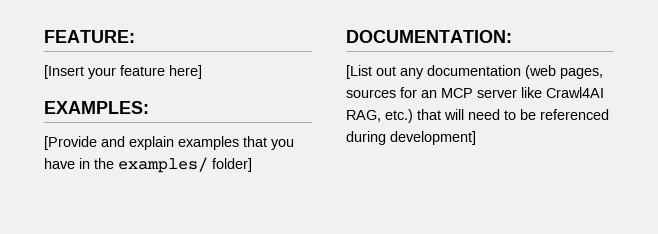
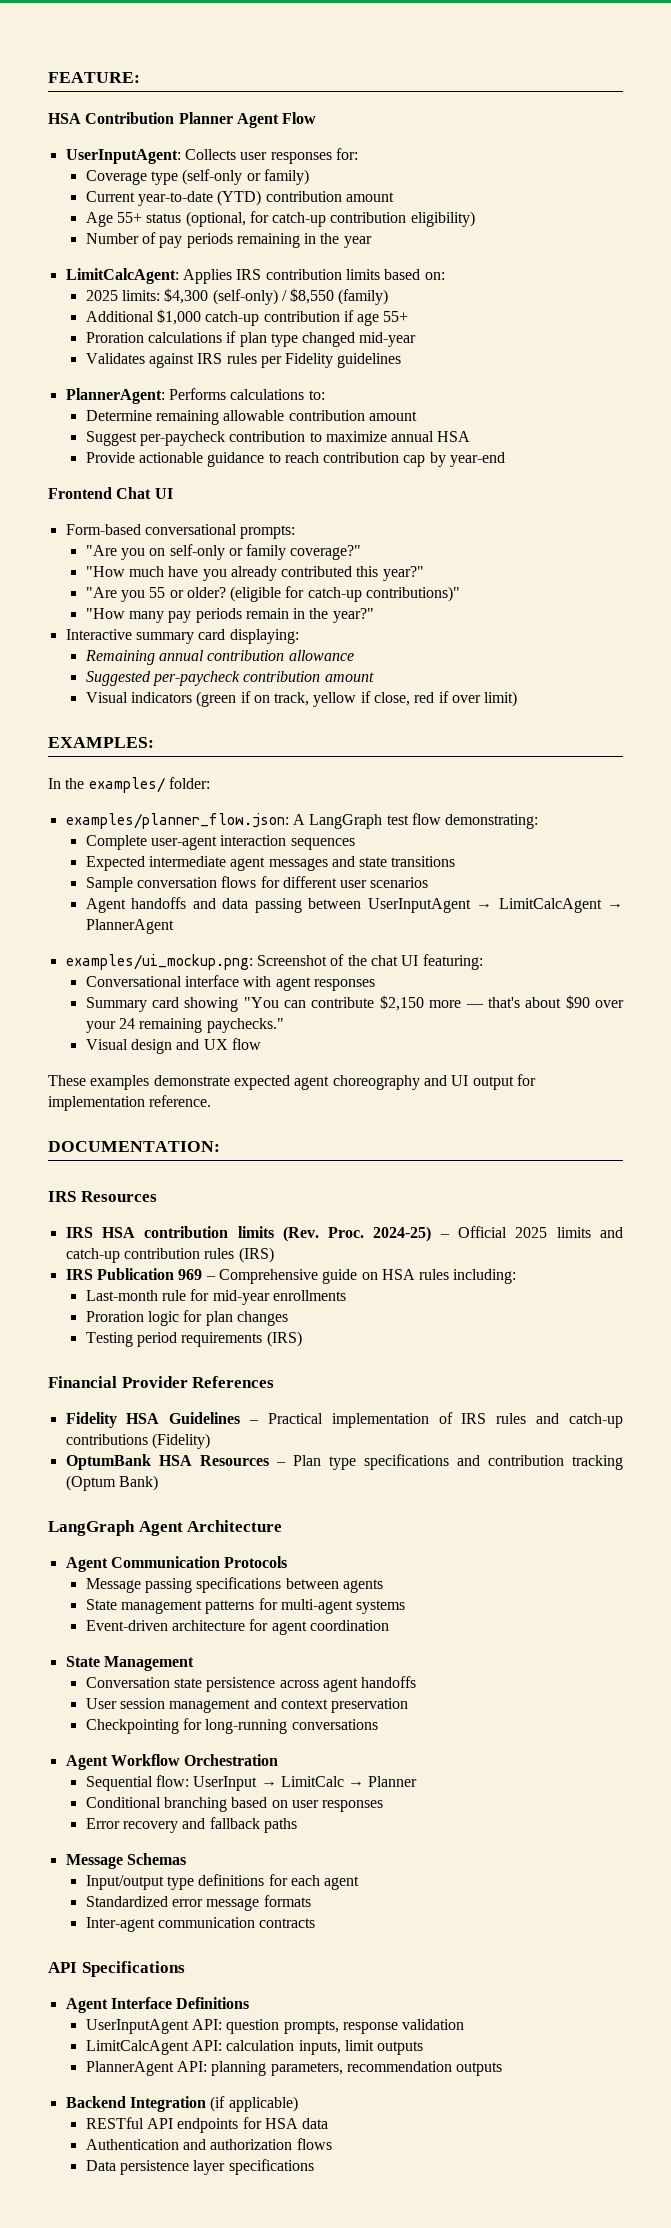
- [Insert your feature here]
+ HSA Contribution Planner Agent Flow
+ UserInputAgent: Collects user responses for:
+ Coverage type (self-only or family)
+ Current year-to-date (YTD) contribution amount
+ Age 55+ status (optional, for catch-up contribution eligibility)
+ Number of pay periods remaining in the year
+ LimitCalcAgent: Applies IRS contribution limits based on:
+ 2025 limits: $4,300 (self-only) / $8,550 (family)
+ Additional $1,000 catch-up contribution if age 55+
+ Proration calculations if plan type changed mid-year
+ Validates against IRS rules per Fidelity guidelines
+ PlannerAgent: Performs calculations to:
+ Determine remaining allowable contribution amount
+ Suggest per-paycheck contribution to maximize annual HSA
+ Provide actionable guidance to reach contribution cap by year-end
+ Frontend Chat UI
+ Form-based conversational prompts:
+ "Are you on self-only or family coverage?"
+ "How much have you already contributed this year?"
+ "Are you 55 or older? (eligible for catch-up contributions)"
+ "How many pay periods remain in the year?"
+ Interactive summary card displaying:
+ Remaining annual contribution allowance
+ Suggested per-paycheck contribution amount
+ Visual indicators (green if on track, yellow if close, red if over limit)
  EXAMPLES:
- [Provide and explain examples that you have in the examples/ folder]
+ In the examples/ folder:
+ examples/planner_flow.json: A LangGraph test flow demonstrating:
+ Complete user-agent interaction sequences
+ Expected intermediate agent messages and state transitions
+ Sample conversation flows for different user scenarios
+ Agent handoffs and data passing between UserInputAgent → LimitCalcAgent → PlannerAgent
+ examples/ui_mockup.png: Screenshot of the chat UI featuring:
+ Conversational interface with agent responses
+ Summary card showing "You can contribute $2,150 more — that's about $90 over your 24 remaining paychecks."
+ Visual design and UX flow
+ These examples demonstrate expected agent choreography and UI output for implementation reference.
  DOCUMENTATION:
- [List out any documentation (web pages, sources for an MCP server like Crawl4AI RAG, etc.) that will need to be referenced during development]
+ IRS Resources
+ IRS HSA contribution limits (Rev. Proc. 2024-25) – Official 2025 limits and catch-up contribution rules (IRS)
+ IRS Publication 969 – Comprehensive guide on HSA rules including:
+ Last-month rule for mid-year enrollments
+ Proration logic for plan changes
+ Testing period requirements (IRS)
+ Financial Provider References
+ Fidelity HSA Guidelines – Practical implementation of IRS rules and catch-up contributions (Fidelity)
+ OptumBank HSA Resources – Plan type specifications and contribution tracking (Optum Bank)
+ LangGraph Agent Architecture
+ Agent Communication Protocols
+ Message passing specifications between agents
+ State management patterns for multi-agent systems
+ Event-driven architecture for agent coordination
+ State Management
+ Conversation state persistence across agent handoffs
+ User session management and context preservation
+ Checkpointing for long-running conversations
+ Agent Workflow Orchestration
+ Sequential flow: UserInput → LimitCalc → Planner
+ Conditional branching based on user responses
+ Error recovery and fallback paths
+ Message Schemas
+ Input/output type definitions for each agent
+ Standardized error message formats
+ Inter-agent communication contracts
+ API Specifications
+ Agent Interface Definitions
+ UserInputAgent API: question prompts, response validation
+ LimitCalcAgent API: calculation inputs, limit outputs
+ PlannerAgent API: planning parameters, recommendation outputs
+ Backend Integration (if applicable)
+ RESTful API endpoints for HSA data
+ Authentication and authorization flows
+ Data persistence layer specifications

